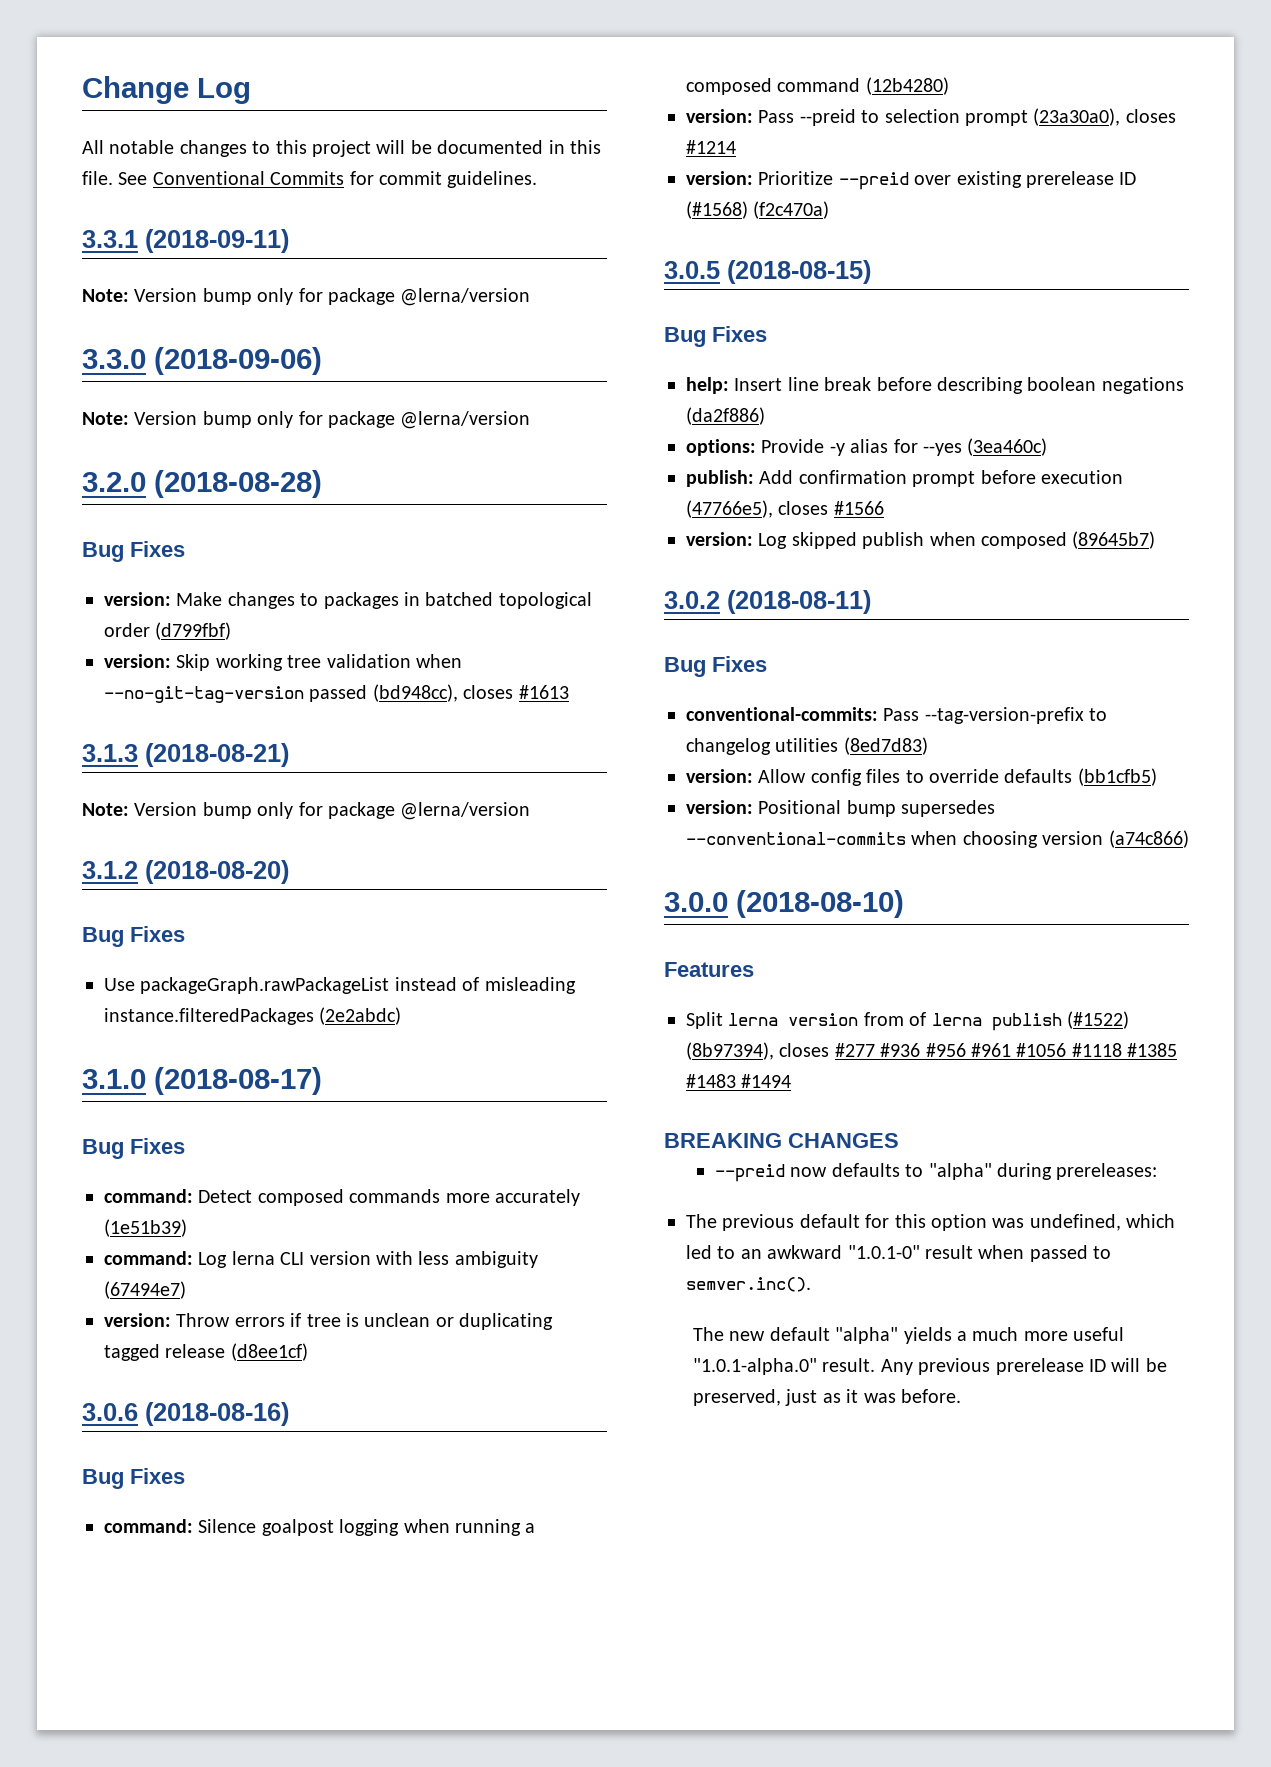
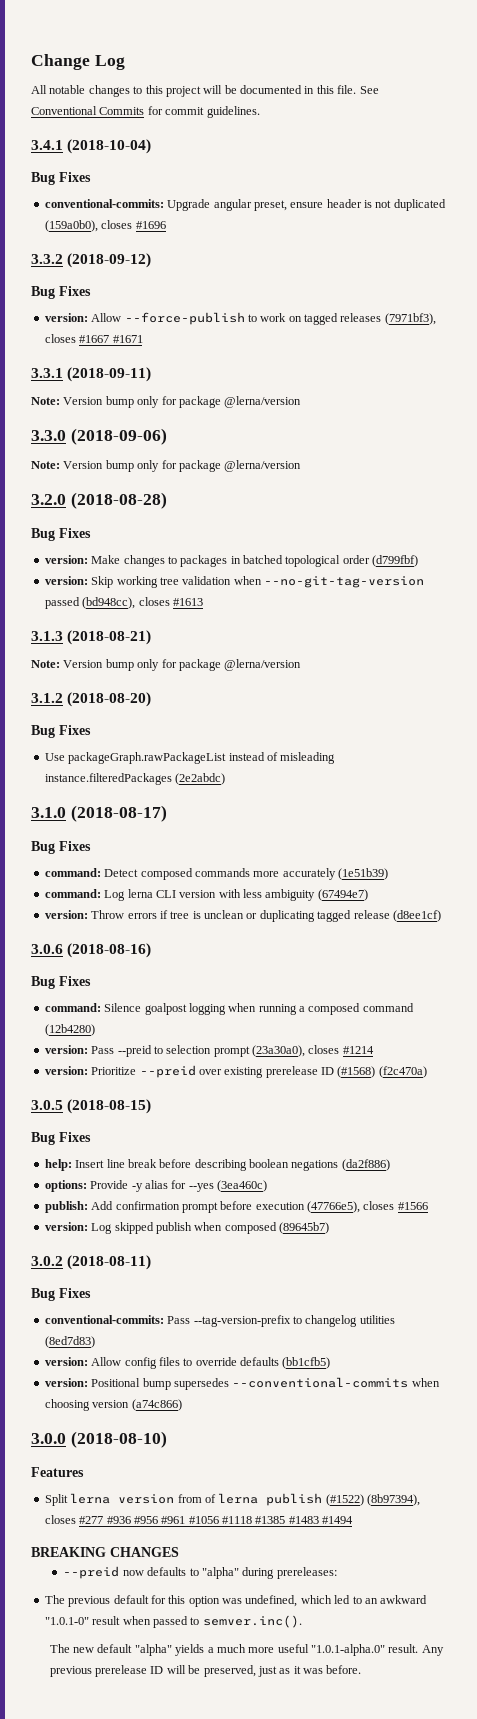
+ 3.4.1 (2018-10-04)
+ Bug Fixes
+ conventional-commits: Upgrade angular preset, ensure header is not duplicated (159a0b0), closes #1696
+ 3.3.2 (2018-09-12)
+ Bug Fixes
+ version: Allow --force-publish to work on tagged releases (7971bf3), closes #1667 #1671

